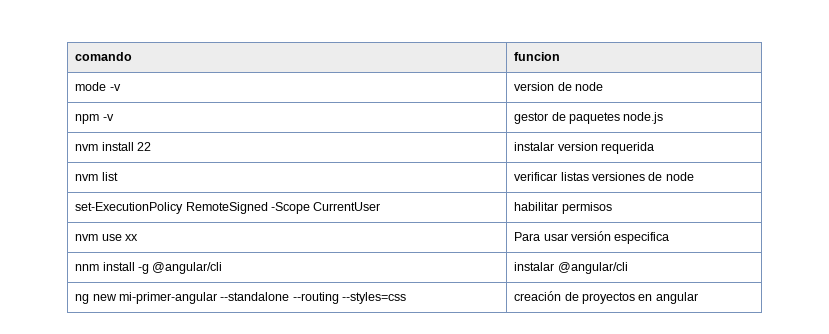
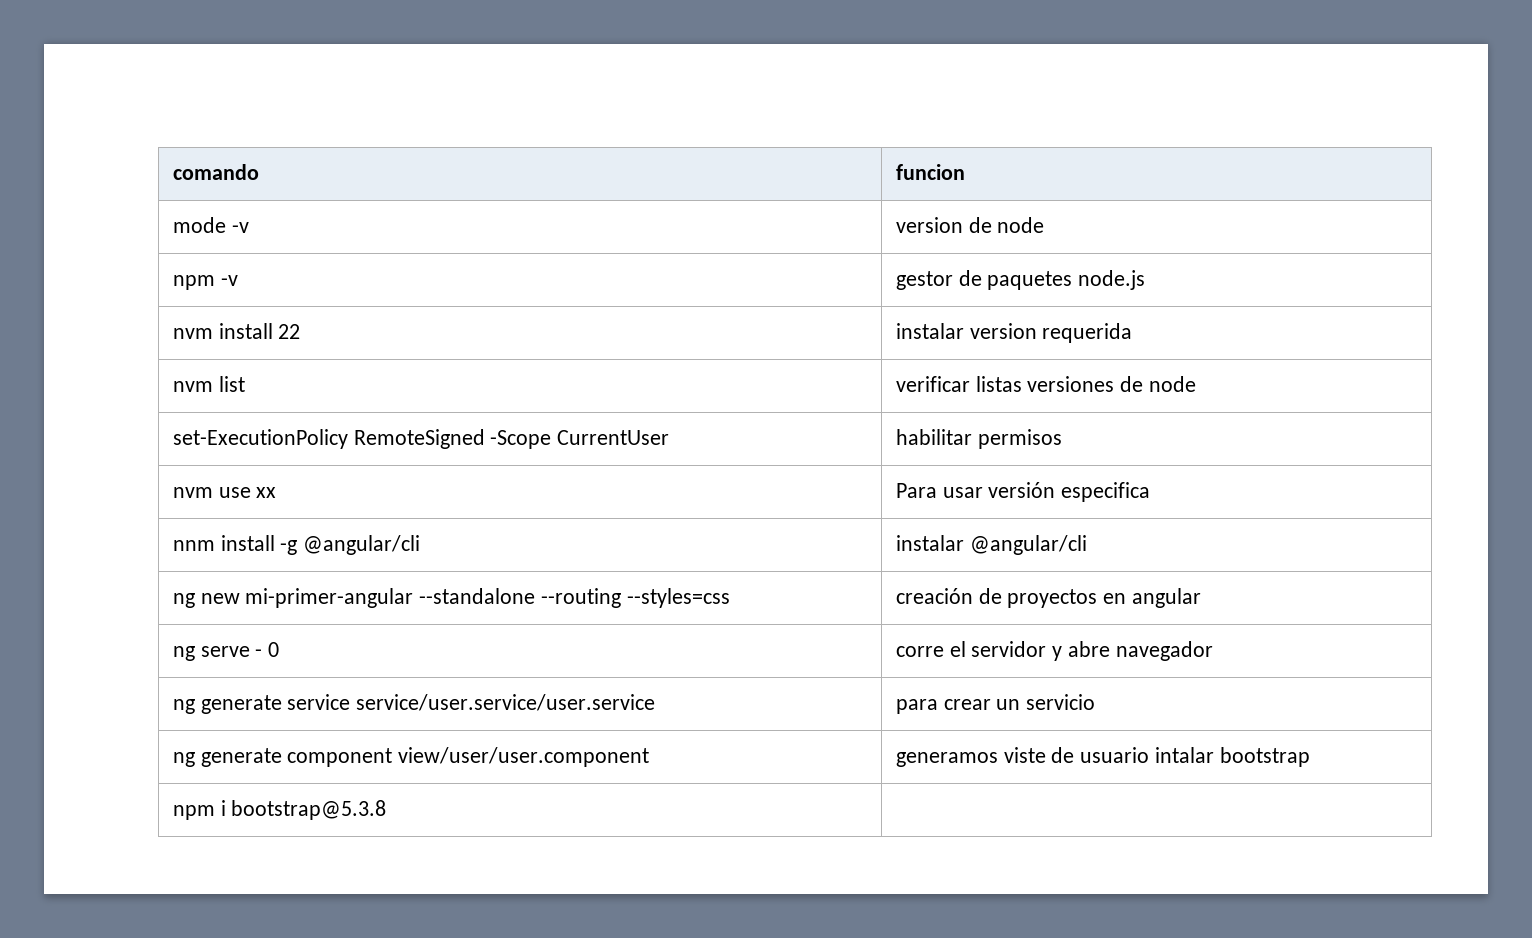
+ ng serve - 0 | corre el servidor y abre navegador
+ ng generate service service/user.service/user.service | para crear un servicio
+ ng generate component view/user/user.component | generamos viste de usuario intalar bootstrap
+ npm i bootstrap@5.3.8 |

